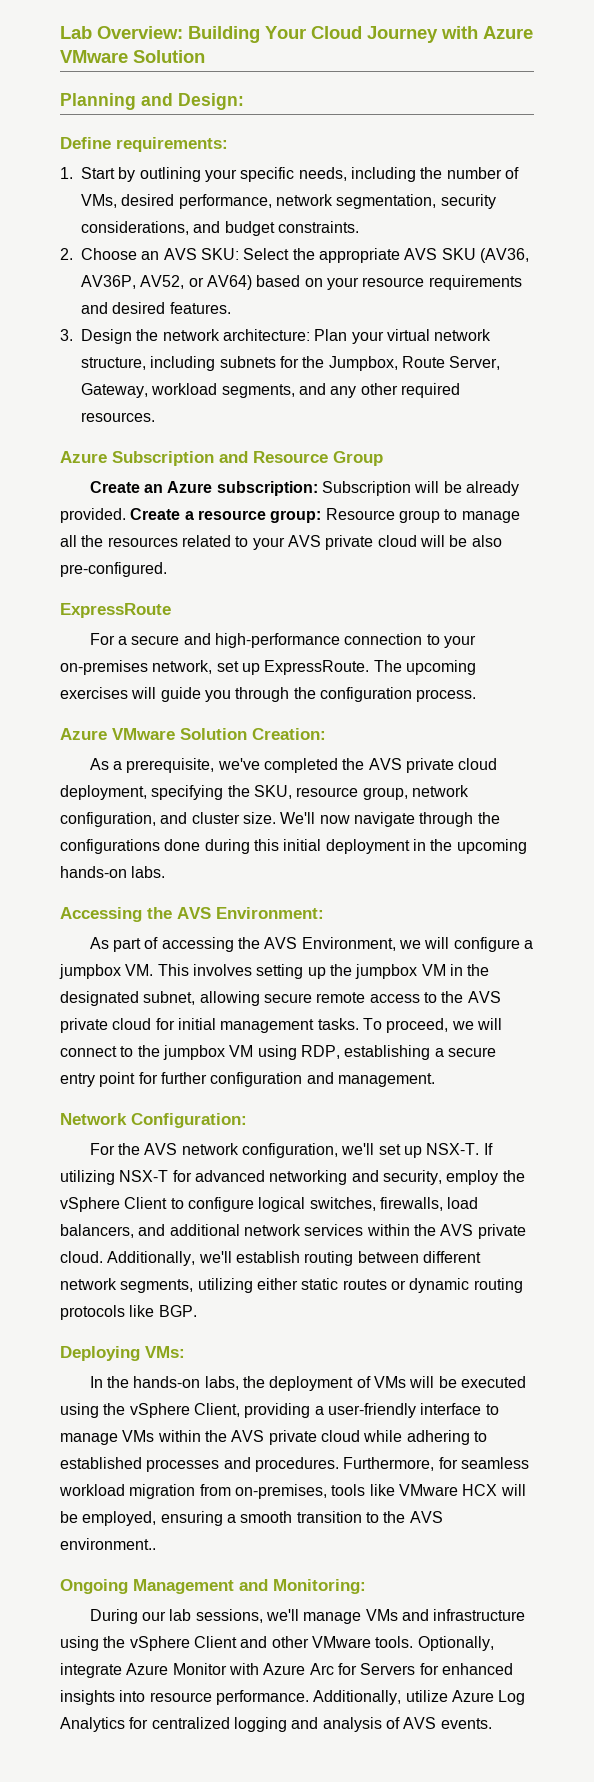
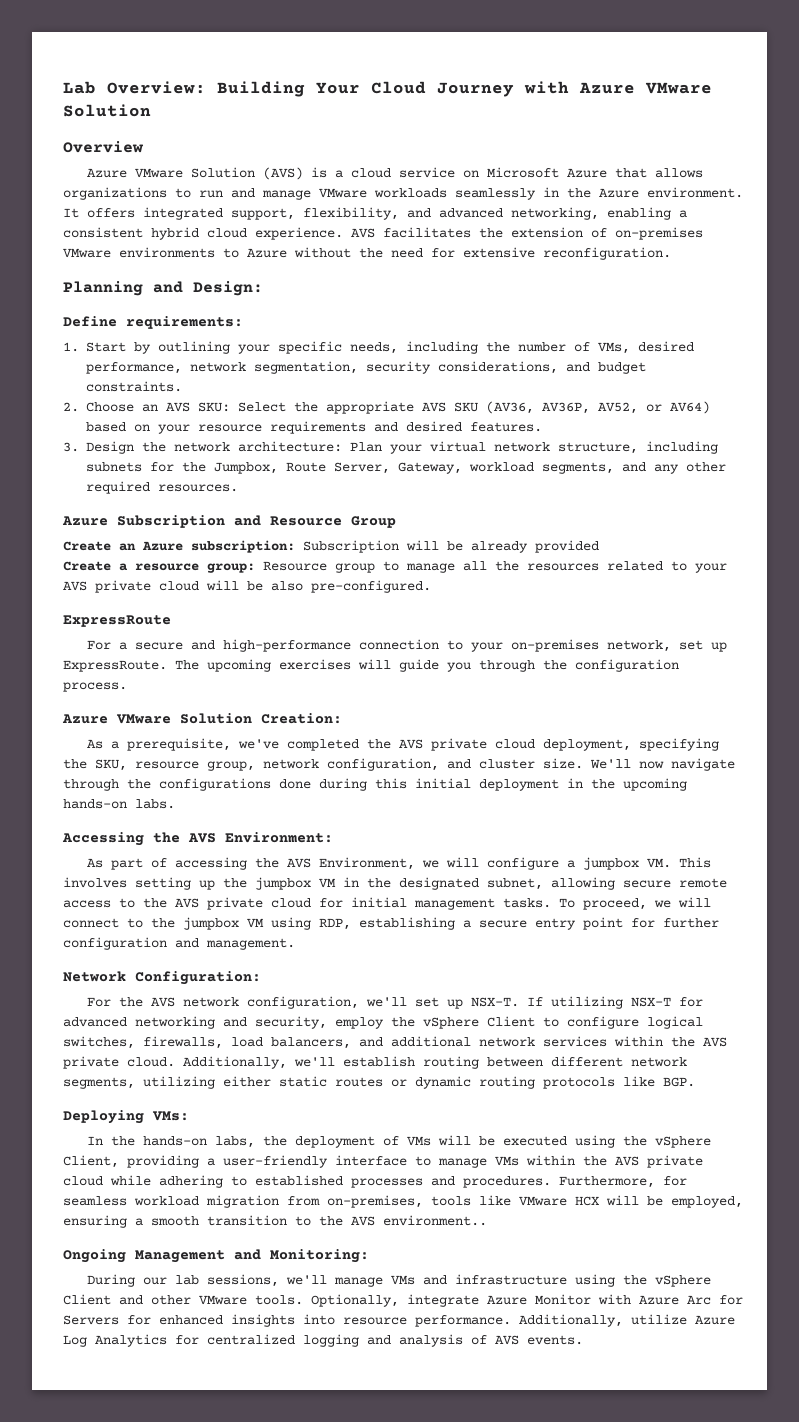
+ Overview
+ Azure VMware Solution (AVS) is a cloud service on Microsoft Azure that allows organizations to run and manage VMware workloads seamlessly in the Azure environment. It offers integrated support, flexibility, and advanced networking, enabling a consistent hybrid cloud experience. AVS facilitates the extension of on-premises VMware environments to Azure without the need for extensive reconfiguration.
- Create an Azure subscription: Subscription will be already provided. Create a resource group: Resource group to manage all the resources related to your AVS private cloud will be also pre-configured.
+ Create an Azure subscription: Subscription will be already provided
+ Create a resource group: Resource group to manage all the resources related to your AVS private cloud will be also pre-configured.

